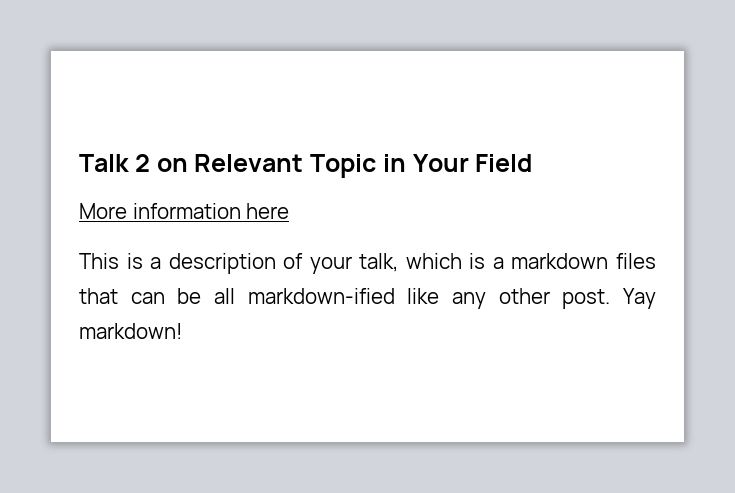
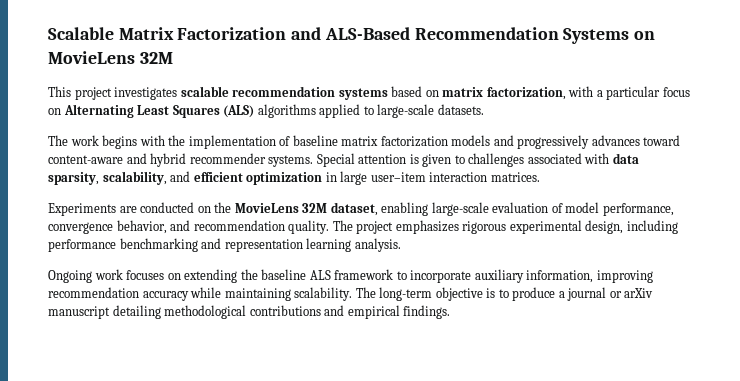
- Talk 2 on Relevant Topic in Your Field
- More information here
- This is a description of your talk, which is a markdown files that can be all markdown-ified like any other post. Yay markdown!
+ Scalable Matrix Factorization and ALS-Based Recommendation Systems on MovieLens 32M
+ This project investigates scalable recommendation systems based on matrix factorization, with a particular focus on Alternating Least Squares (ALS) algorithms applied to large-scale datasets.
+ The work begins with the implementation of baseline matrix factorization models and progressively advances toward content-aware and hybrid recommender systems. Special attention is given to challenges associated with data sparsity, scalability, and efficient optimization in large user–item interaction matrices.
+ Experiments are conducted on the MovieLens 32M dataset, enabling large-scale evaluation of model performance, convergence behavior, and recommendation quality. The project emphasizes rigorous experimental design, including performance benchmarking and representation learning analysis.
+ Ongoing work focuses on extending the baseline ALS framework to incorporate auxiliary information, improving recommendation accuracy while maintaining scalability. The long-term objective is to produce a journal or arXiv manuscript detailing methodological contributions and empirical findings.

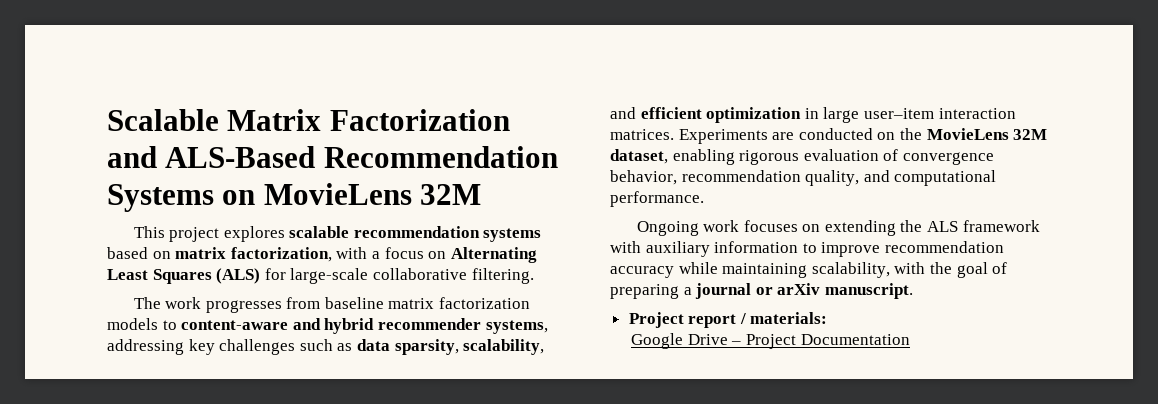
- This project investigates scalable recommendation systems based on matrix factorization, with a particular focus on Alternating Least Squares (ALS) algorithms applied to large-scale datasets.
- The work begins with the implementation of baseline matrix factorization models and progressively advances toward content-aware and hybrid recommender systems. Special attention is given to challenges associated with data sparsity, scalability, and efficient optimization in large user–item interaction matrices.
- Experiments are conducted on the MovieLens 32M dataset, enabling large-scale evaluation of model performance, convergence behavior, and recommendation quality. The project emphasizes rigorous experimental design, including performance benchmarking and representation learning analysis.
+ This project explores scalable recommendation systems based on matrix factorization, with a focus on Alternating Least Squares (ALS) for large-scale collaborative filtering.
+ The work progresses from baseline matrix factorization models to content-aware and hybrid recommender systems, addressing key challenges such as data sparsity, scalability, and efficient optimization in large user–item interaction matrices. Experiments are conducted on the MovieLens 32M dataset, enabling rigorous evaluation of convergence behavior, recommendation quality, and computational performance.
- Ongoing work focuses on extending the baseline ALS framework to incorporate auxiliary information, improving recommendation accuracy while maintaining scalability. The long-term objective is to produce a journal or arXiv manuscript detailing methodological contributions and empirical findings.
+ Ongoing work focuses on extending the ALS framework with auxiliary information to improve recommendation accuracy while maintaining scalability, with the goal of preparing a journal or arXiv manuscript.
+ Project report / materials:
+ Google Drive – Project Documentation

